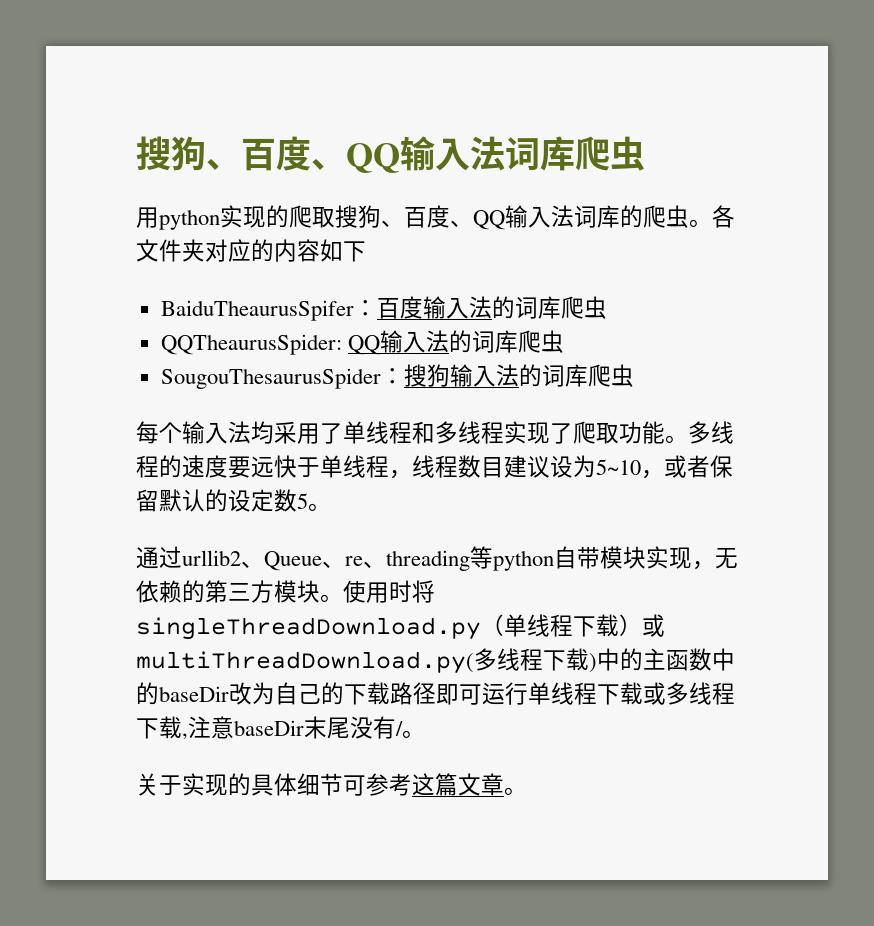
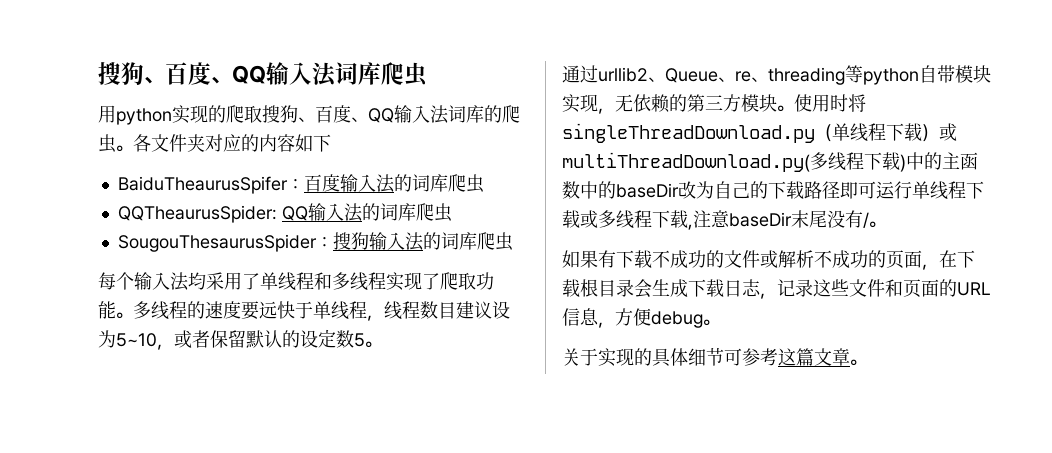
+ 如果有下载不成功的文件或解析不成功的页面，在下载根目录会生成下载日志，记录这些文件和页面的URL信息，方便debug。

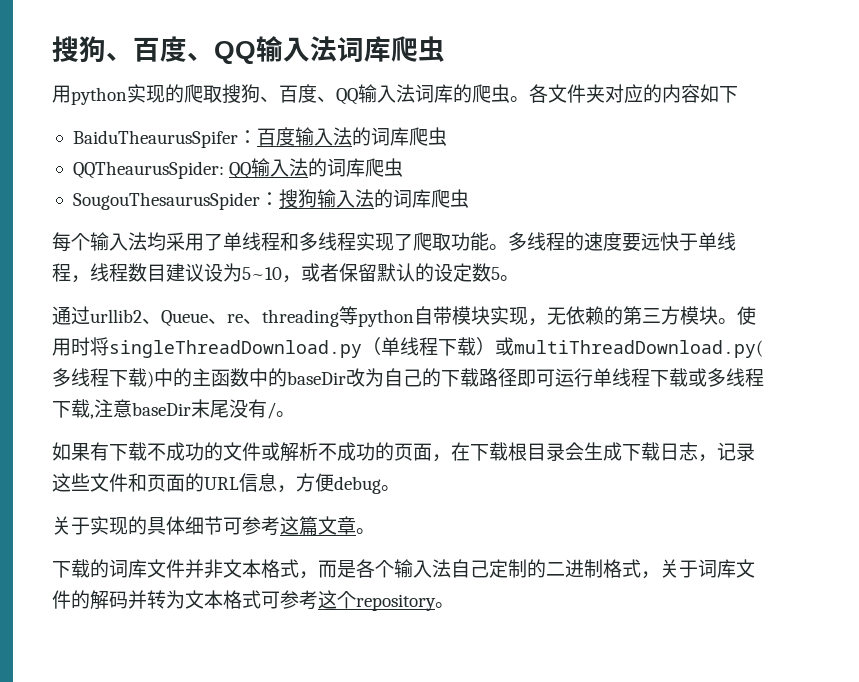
+ 下载的词库文件并非文本格式，而是各个输入法自己定制的二进制格式，关于词库文件的解码并转为文本格式可参考这个repository。

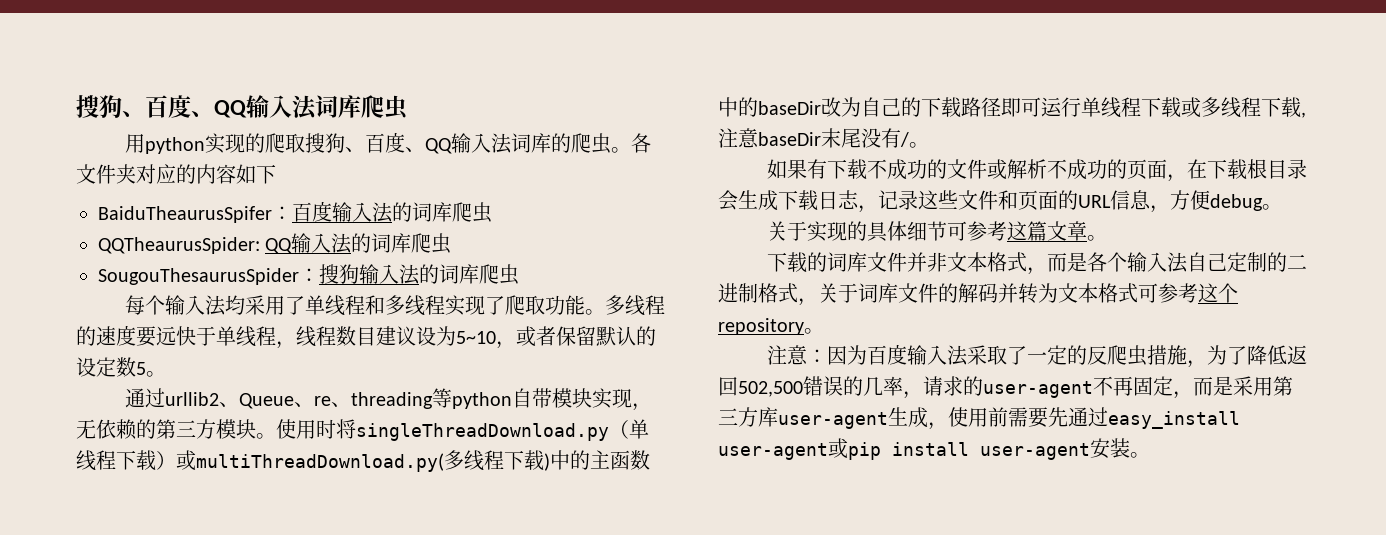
+ 注意：因为百度输入法采取了一定的反爬虫措施，为了降低返回502,500错误的几率，请求的user-agent不再固定，而是采用第三方库user-agent生成，使用前需要先通过easy_install user-agent或pip install user-agent安装。

